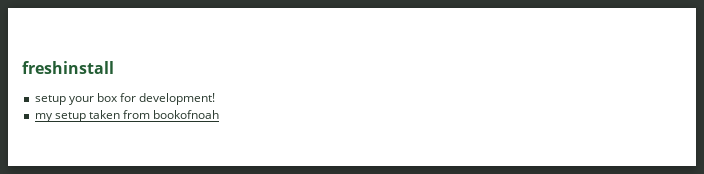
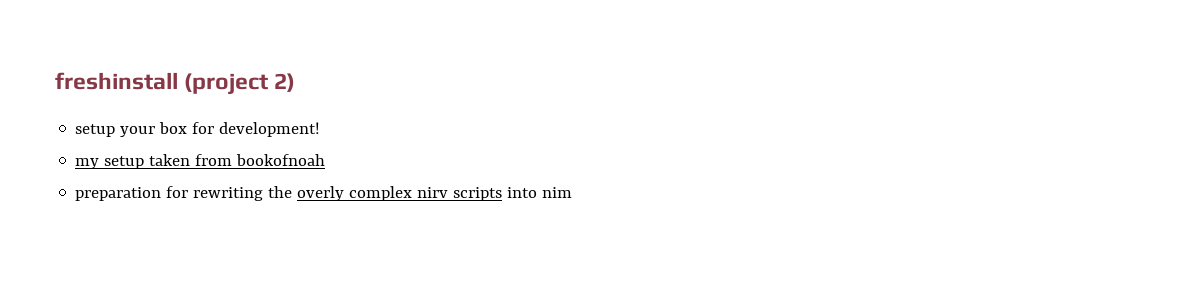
- freshinstall
+ freshinstall (project 2)
+ preparation for rewriting the overly complex nirv scripts into nim

